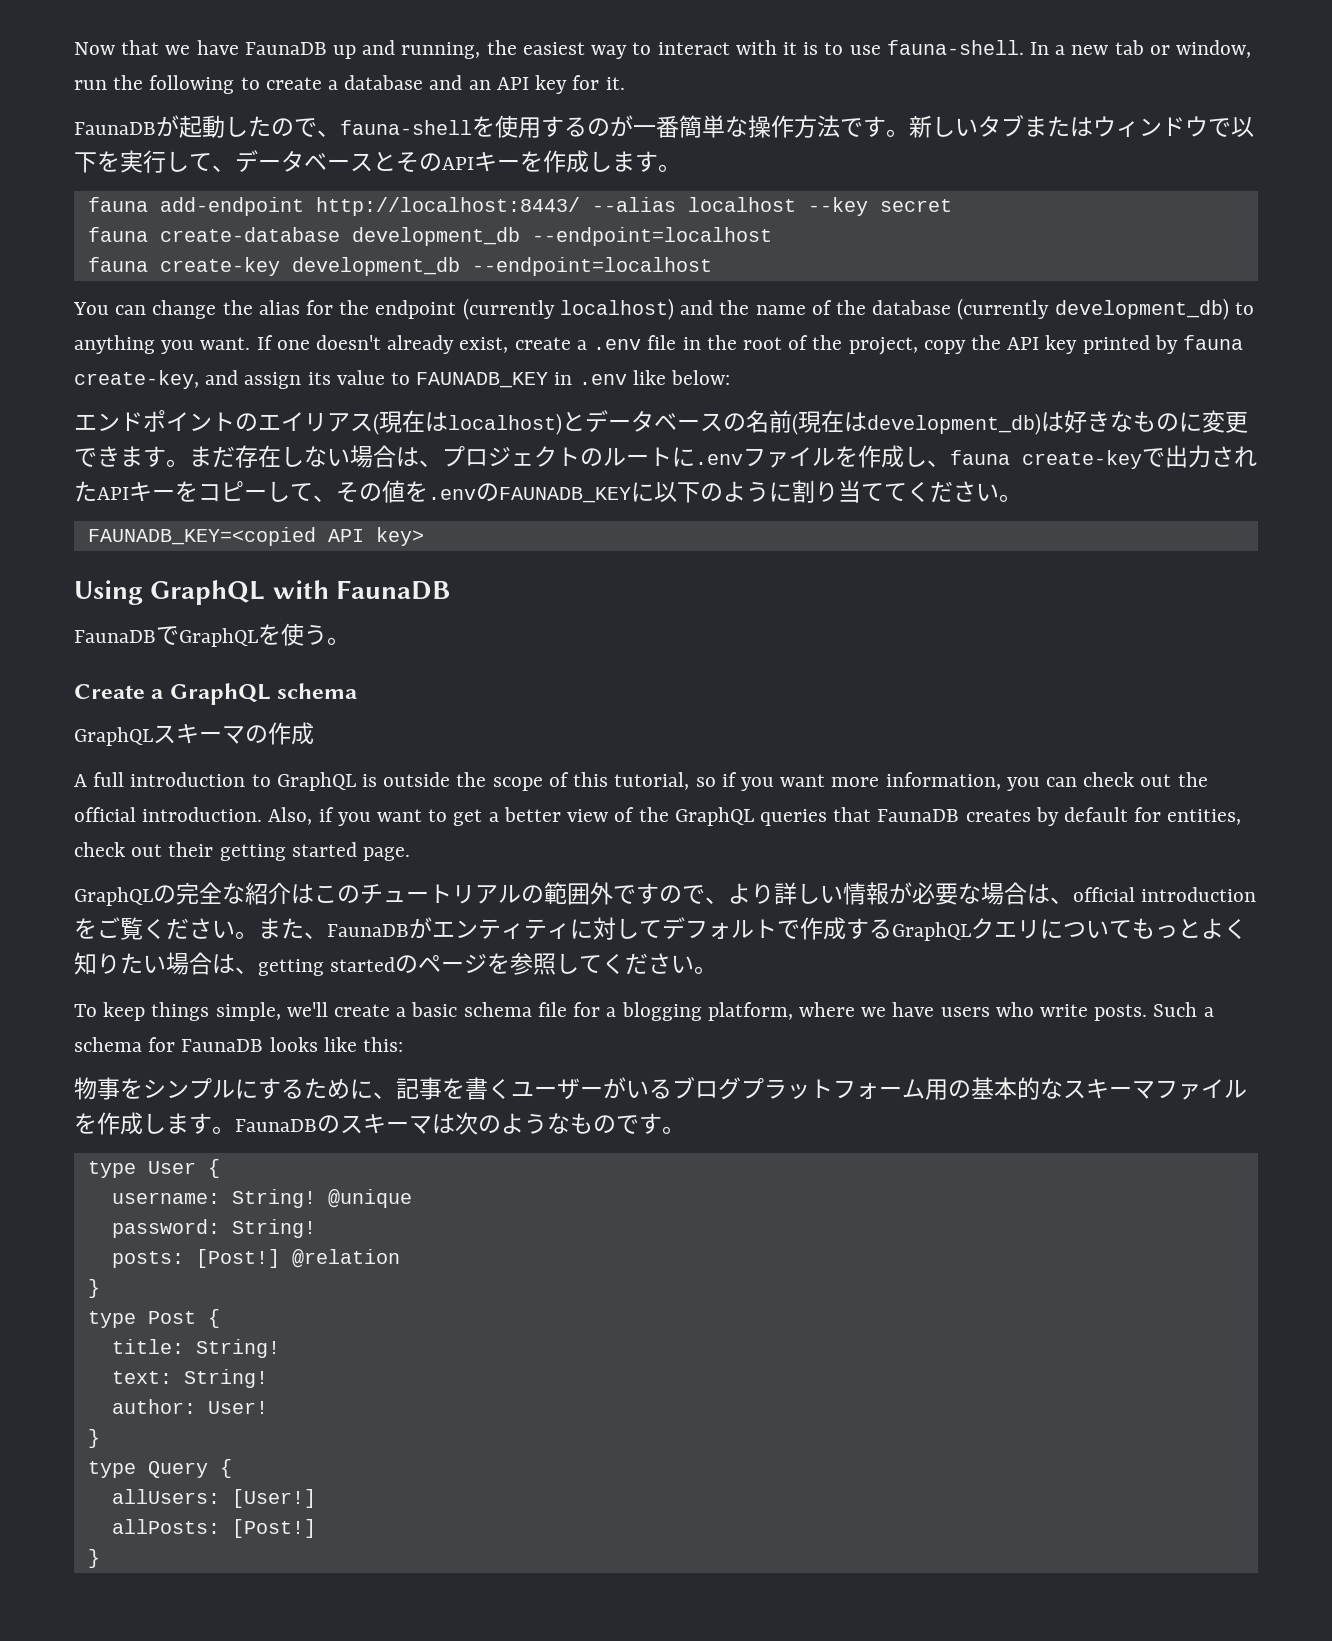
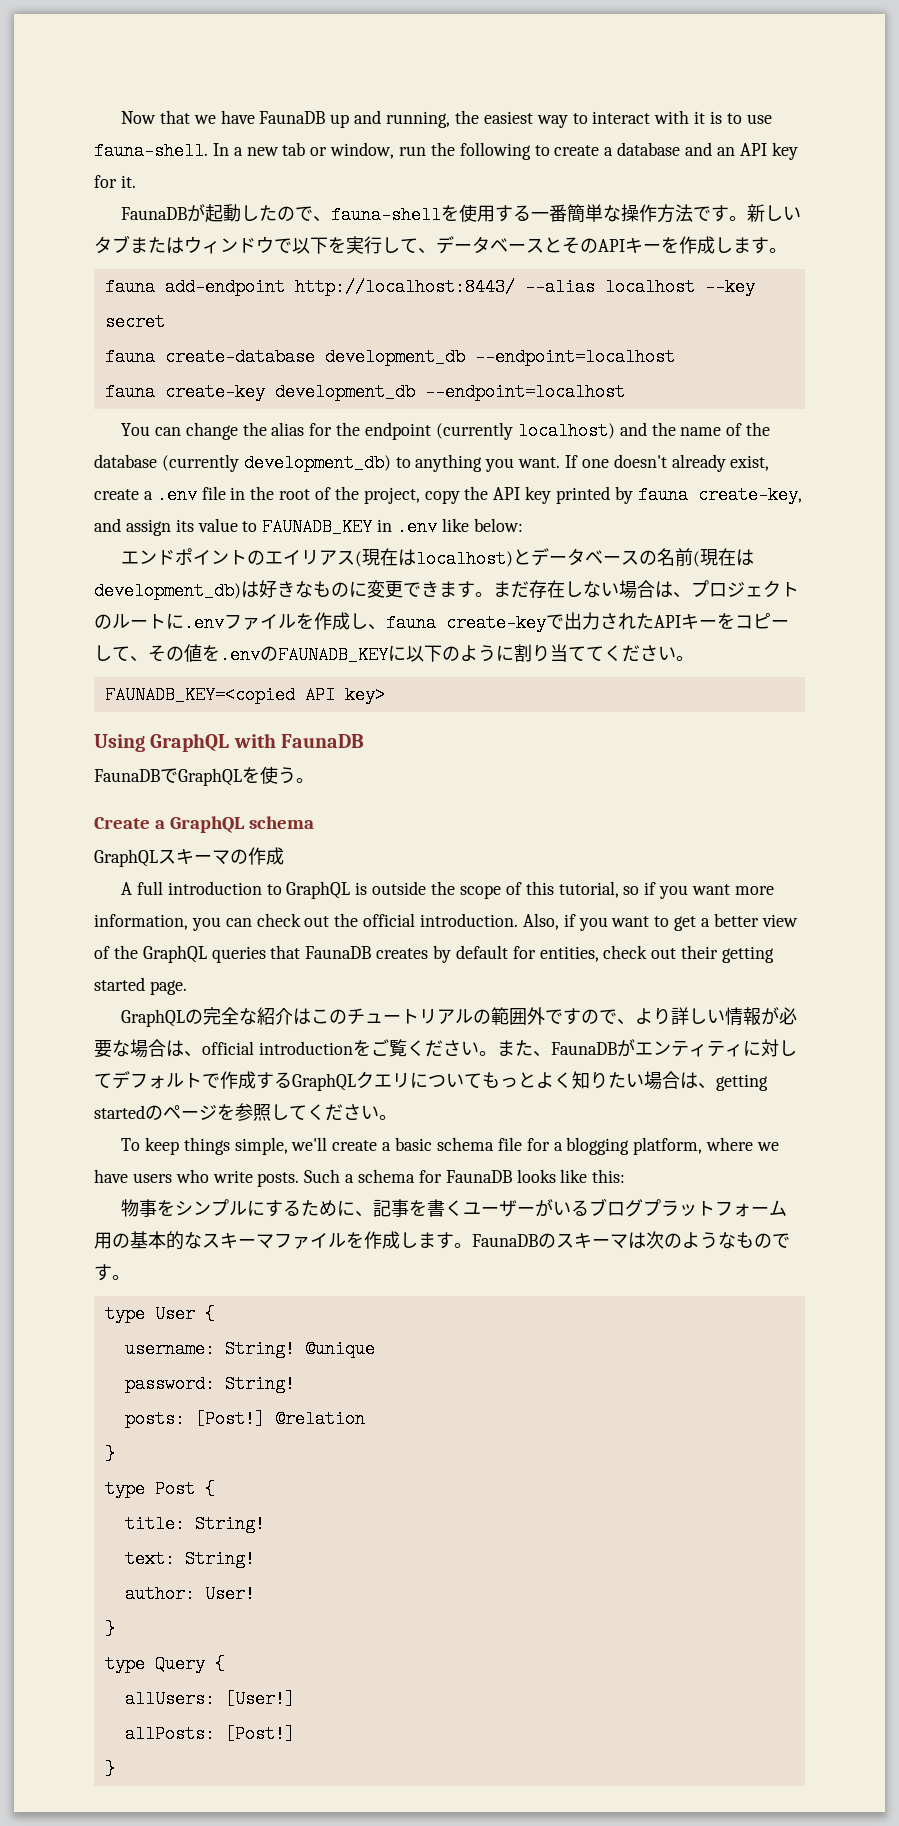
- FaunaDBが起動したので、fauna-shellを使用するのが一番簡単な操作方法です。
+ FaunaDBが起動したので、fauna-shellを使用する一番簡単な操作方法です。

